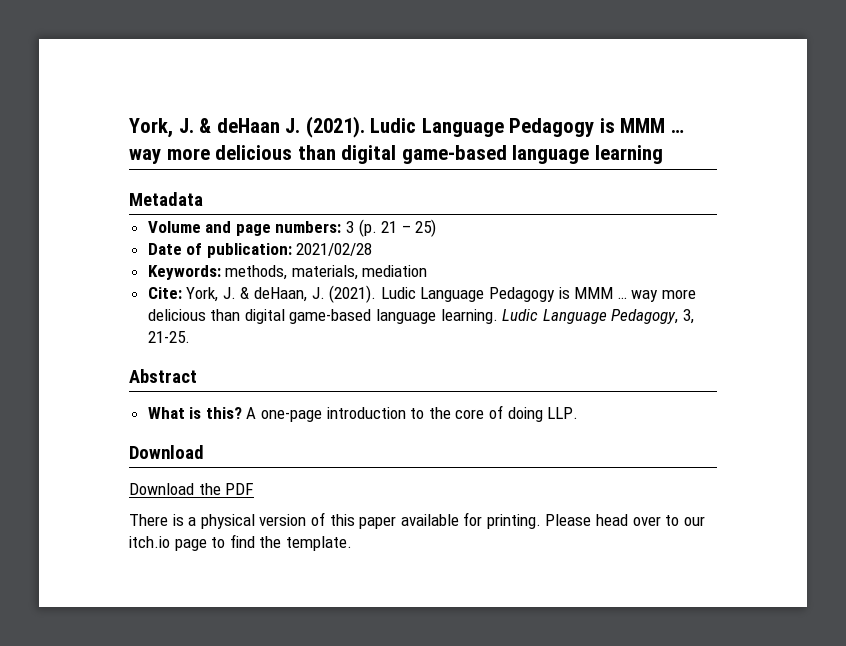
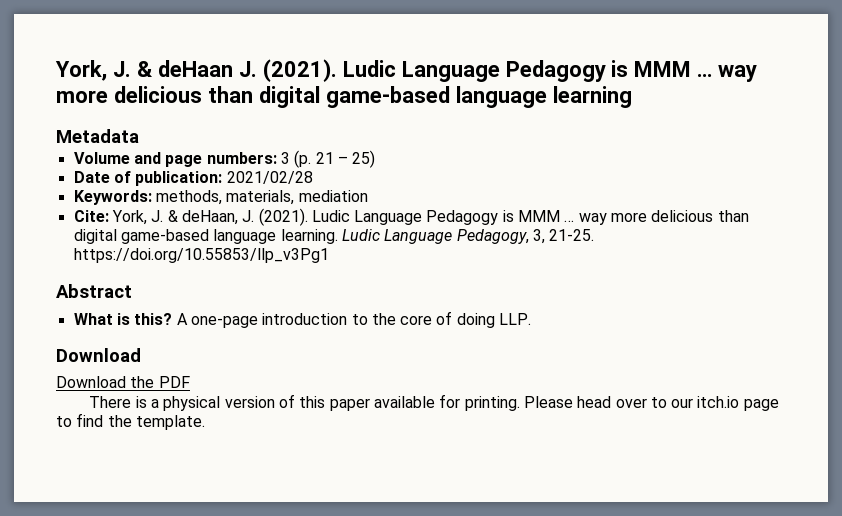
- Ludic Language Pedagogy, 3, 21-25.
+ Ludic Language Pedagogy, 3, 21-25. https://doi.org/10.55853/llp_v3Pg1

